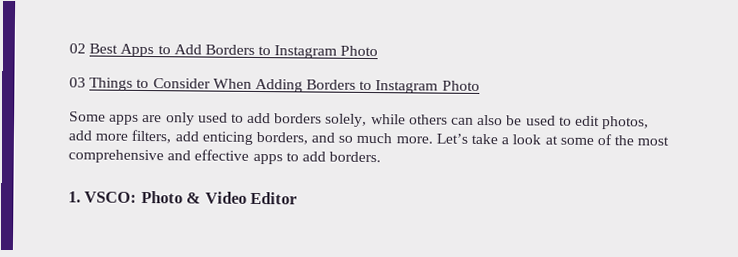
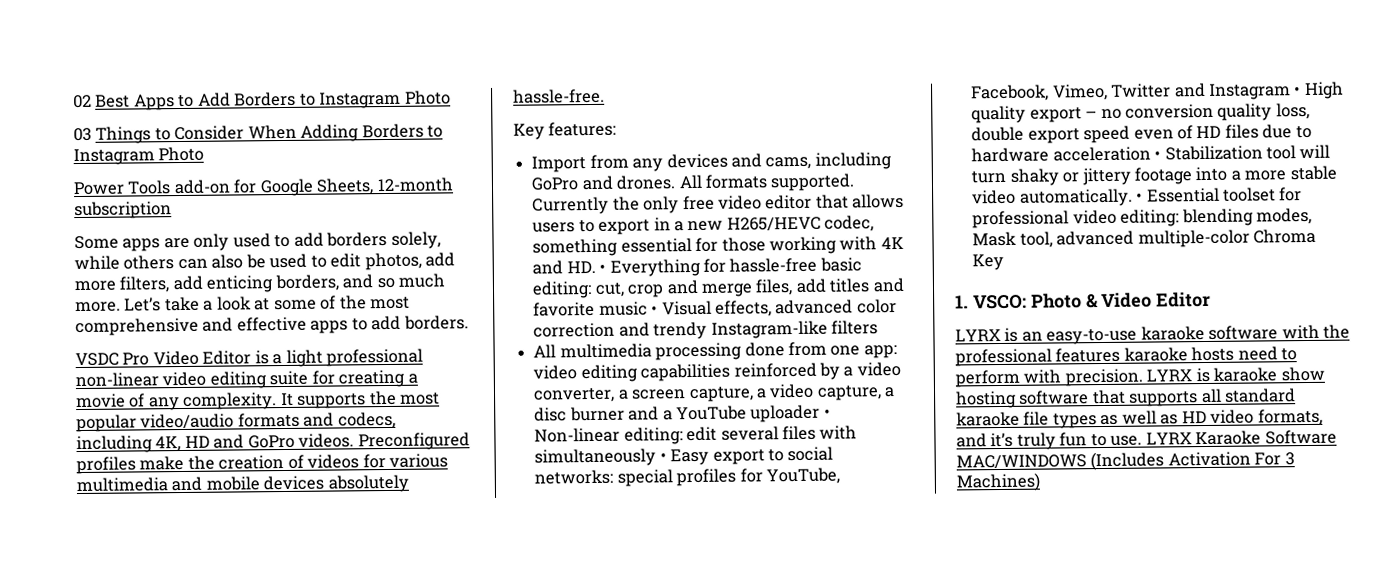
+ Power Tools add-on for Google Sheets, 12-month subscription
+ VSDC Pro Video Editor is a light professional non-linear video editing suite for creating a movie of any complexity. It supports the most popular video/audio formats and codecs, including 4K, HD and GoPro videos. Preconfigured profiles make the creation of videos for various multimedia and mobile devices absolutely hassle-free.
+ Key features:
+ Import from any devices and cams, including GoPro and drones. All formats supported. Сurrently the only free video editor that allows users to export in a new H265/HEVC codec, something essential for those working with 4K and HD. • Everything for hassle-free basic editing: cut, crop and merge files, add titles and favorite music • Visual effects, advanced color correction and trendy Instagram-like filters
+ All multimedia processing done from one app: video editing capabilities reinforced by a video converter, a screen capture, a video capture, a disc burner and a YouTube uploader • Non-linear editing: edit several files with simultaneously • Easy export to social networks: special profiles for YouTube, Facebook, Vimeo, Twitter and Instagram • High quality export – no conversion quality loss, double export speed even of HD files due to hardware acceleration • Stabilization tool will turn shaky or jittery footage into a more stable video automatically. • Essential toolset for professional video editing: blending modes, Mask tool, advanced multiple-color Chroma Key
+ LYRX is an easy-to-use karaoke software with the professional features karaoke hosts need to perform with precision. LYRX is karaoke show hosting software that supports all standard karaoke file types as well as HD video formats, and it’s truly fun to use. LYRX Karaoke Software MAC/WINDOWS (Includes Activation For 3 Machines)

